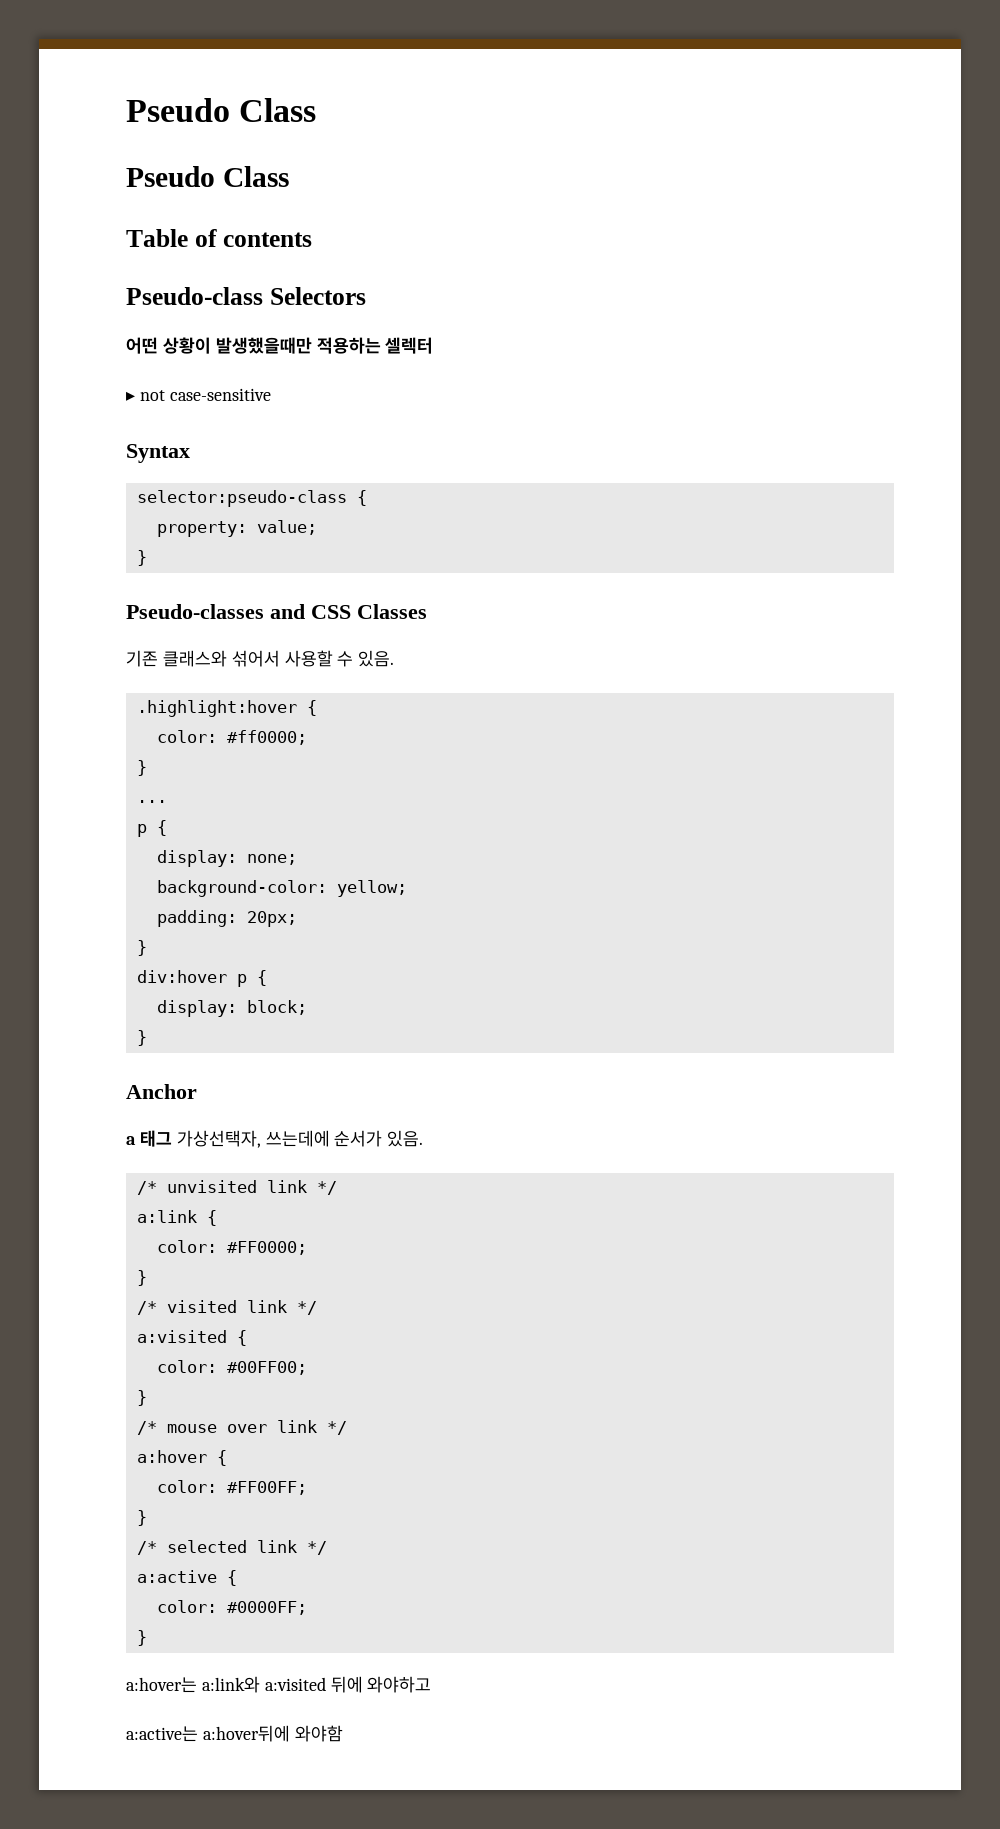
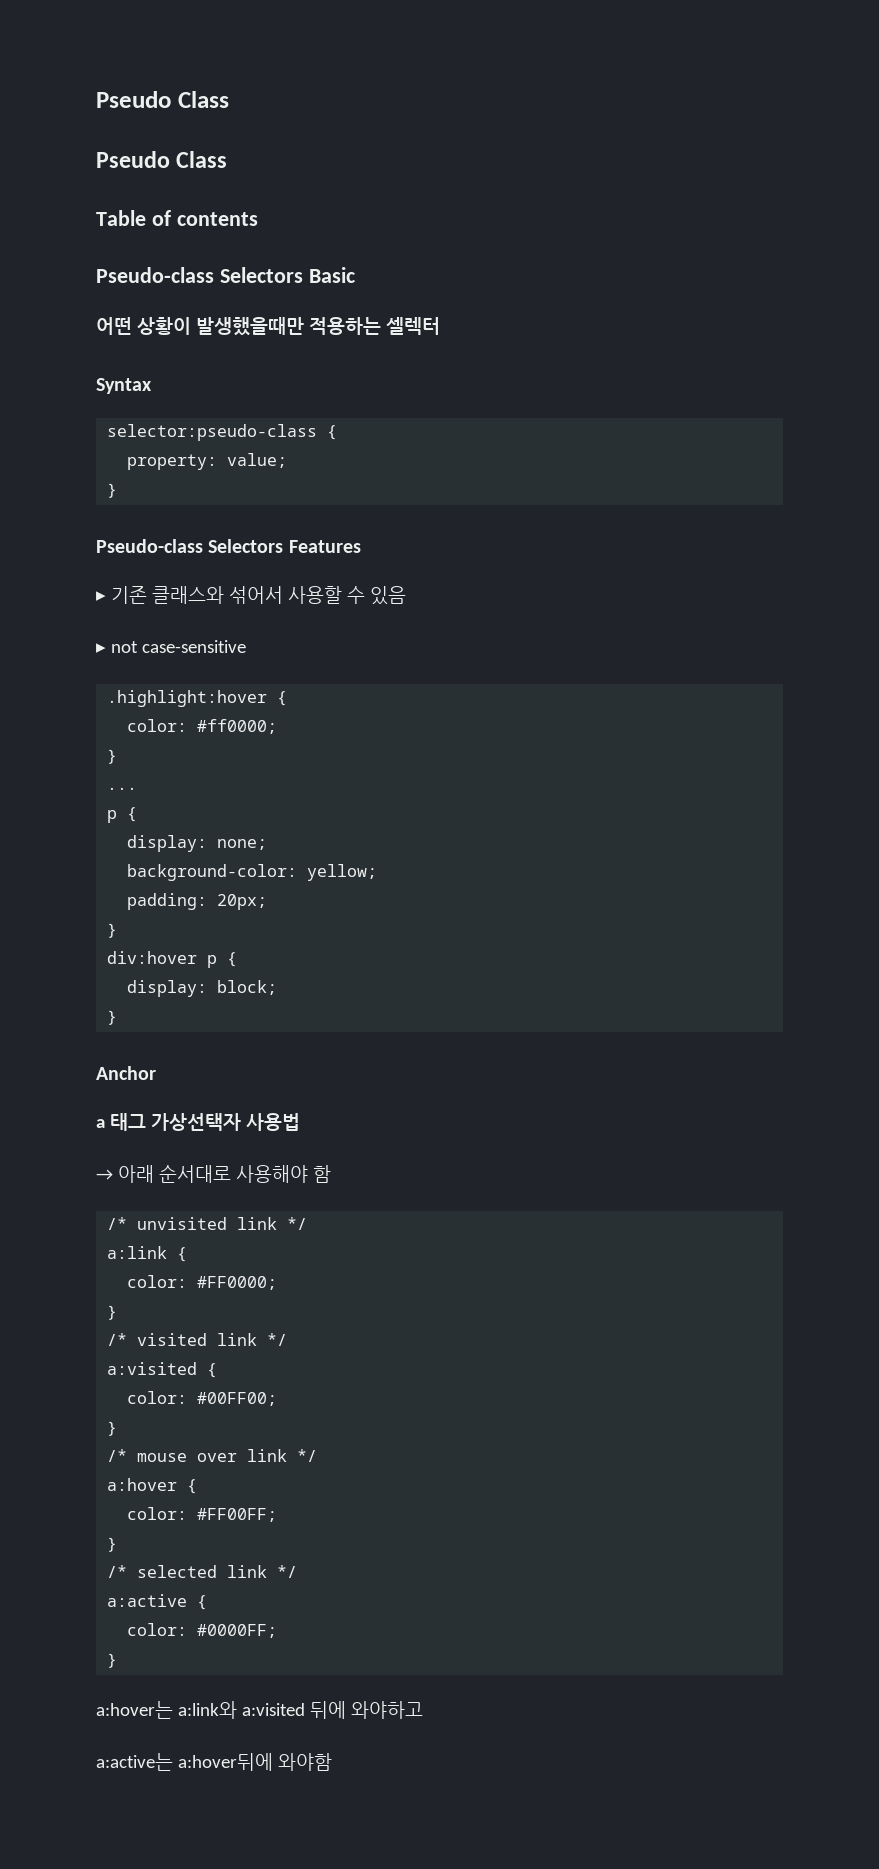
- Pseudo-class Selectors
+ Pseudo-class Selectors Basic
- ▸ not case-sensitive
- Pseudo-classes and CSS Classes
- 기존 클래스와 섞어서 사용할 수 있음.
+ Pseudo-class Selectors Features
+ ▸ 기존 클래스와 섞어서 사용할 수 있음
+ ▸ not case-sensitive
- a 태그 가상선택자, 쓰는데에 순서가 있음.
+ a 태그 가상선택자 사용법
+ → 아래 순서대로 사용해야 함

